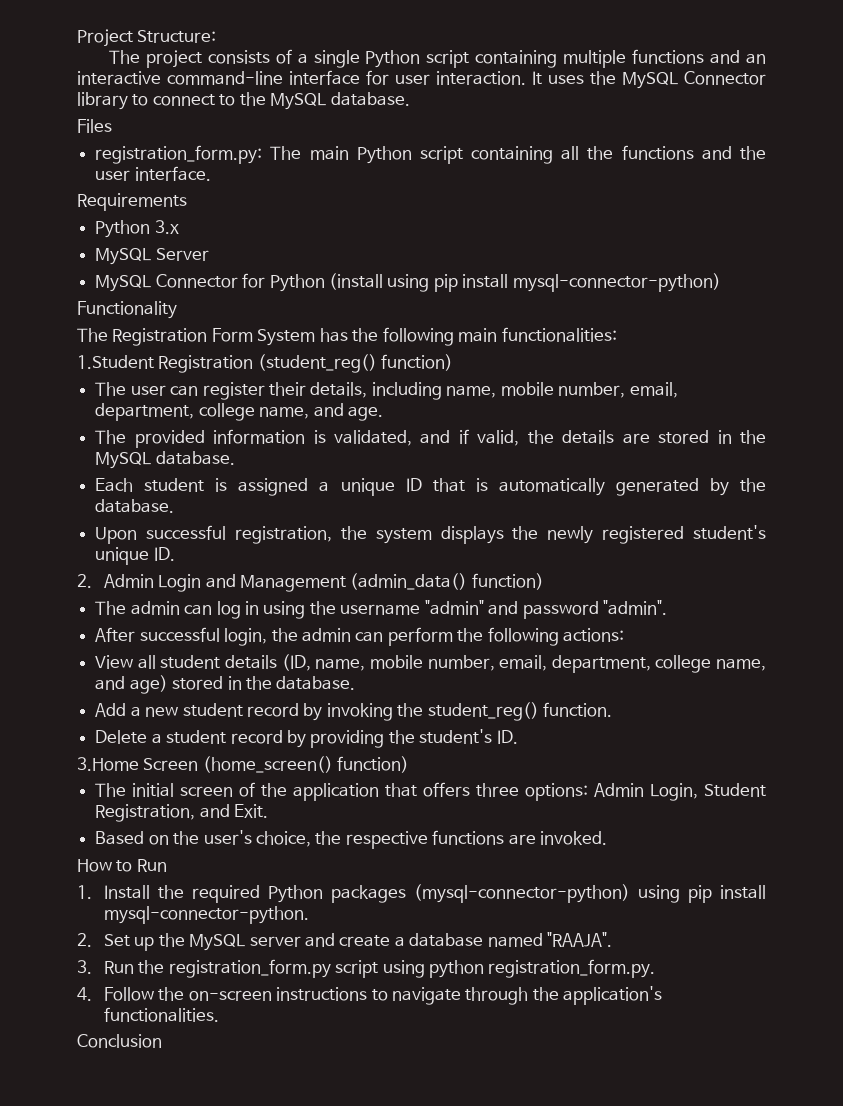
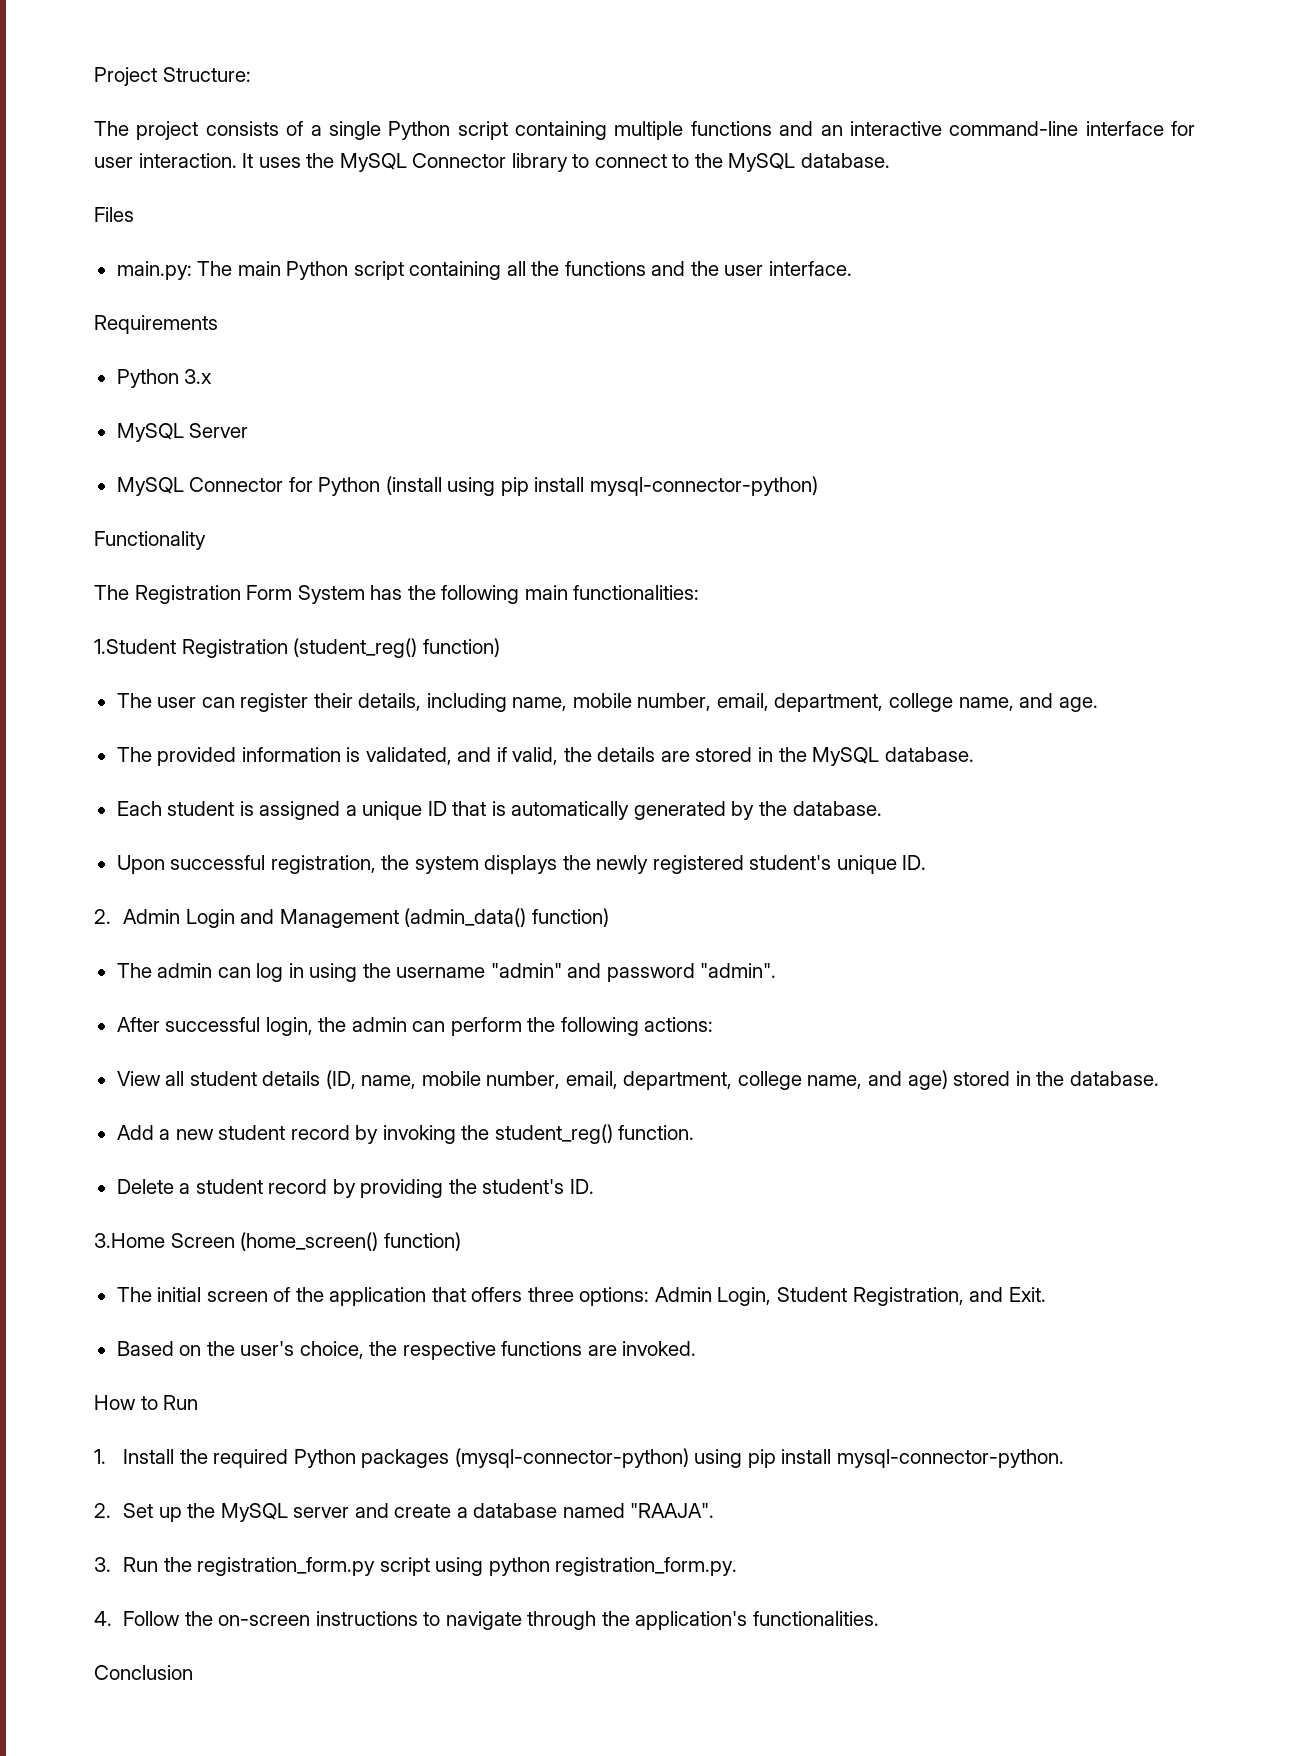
- registration_form.py: The main Python script containing all the functions and the user interface.
+ main.py: The main Python script containing all the functions and the user interface.

